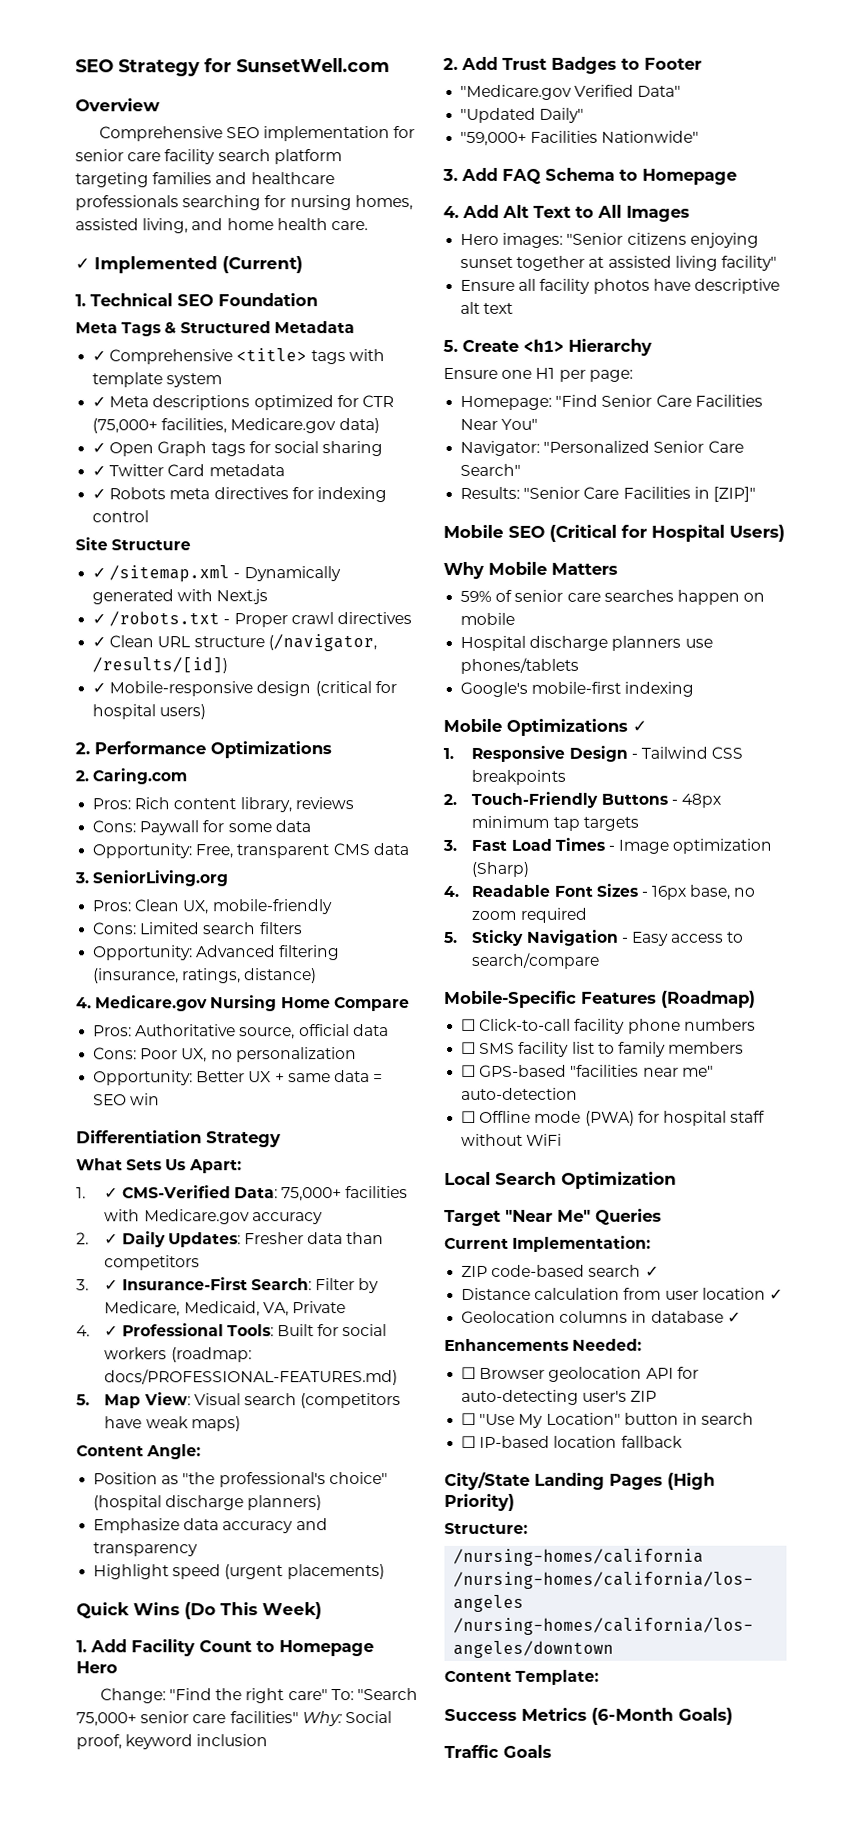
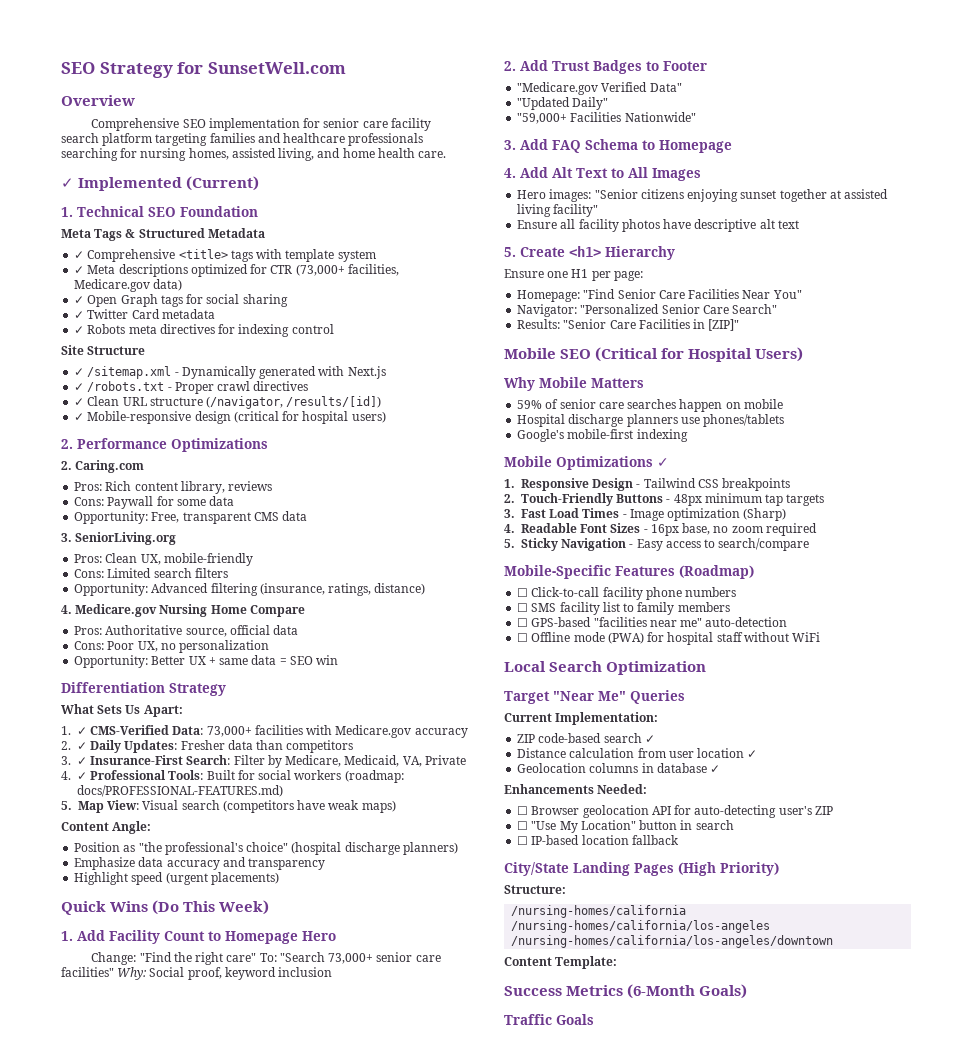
- ✓ Meta descriptions optimized for CTR (75,000+ facilities, Medicare.gov data)
+ ✓ Meta descriptions optimized for CTR (73,000+ facilities, Medicare.gov data)
- 1. ✓ CMS-Verified Data: 75,000+ facilities with Medicare.gov accuracy
+ 1. ✓ CMS-Verified Data: 73,000+ facilities with Medicare.gov accuracy
- Change: "Find the right care" To: "Search 75,000+ senior care facilities" Why: Social proof, keyword inclusion
+ Change: "Find the right care" To: "Search 73,000+ senior care facilities" Why: Social proof, keyword inclusion

